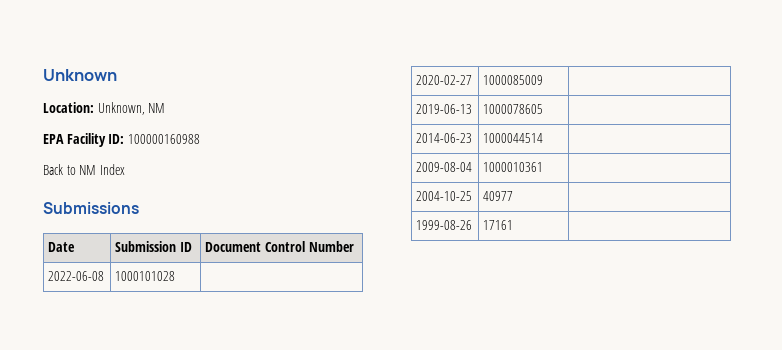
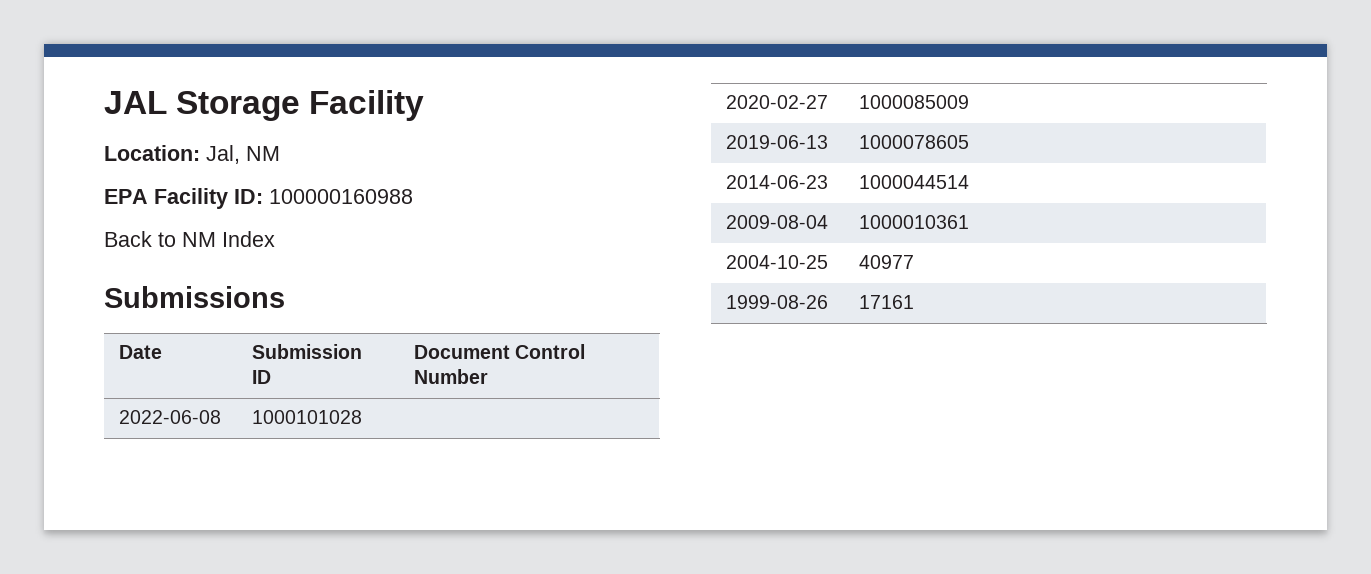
- Unknown
+ JAL Storage Facility
- Location: Unknown, NM
+ Location: Jal, NM

